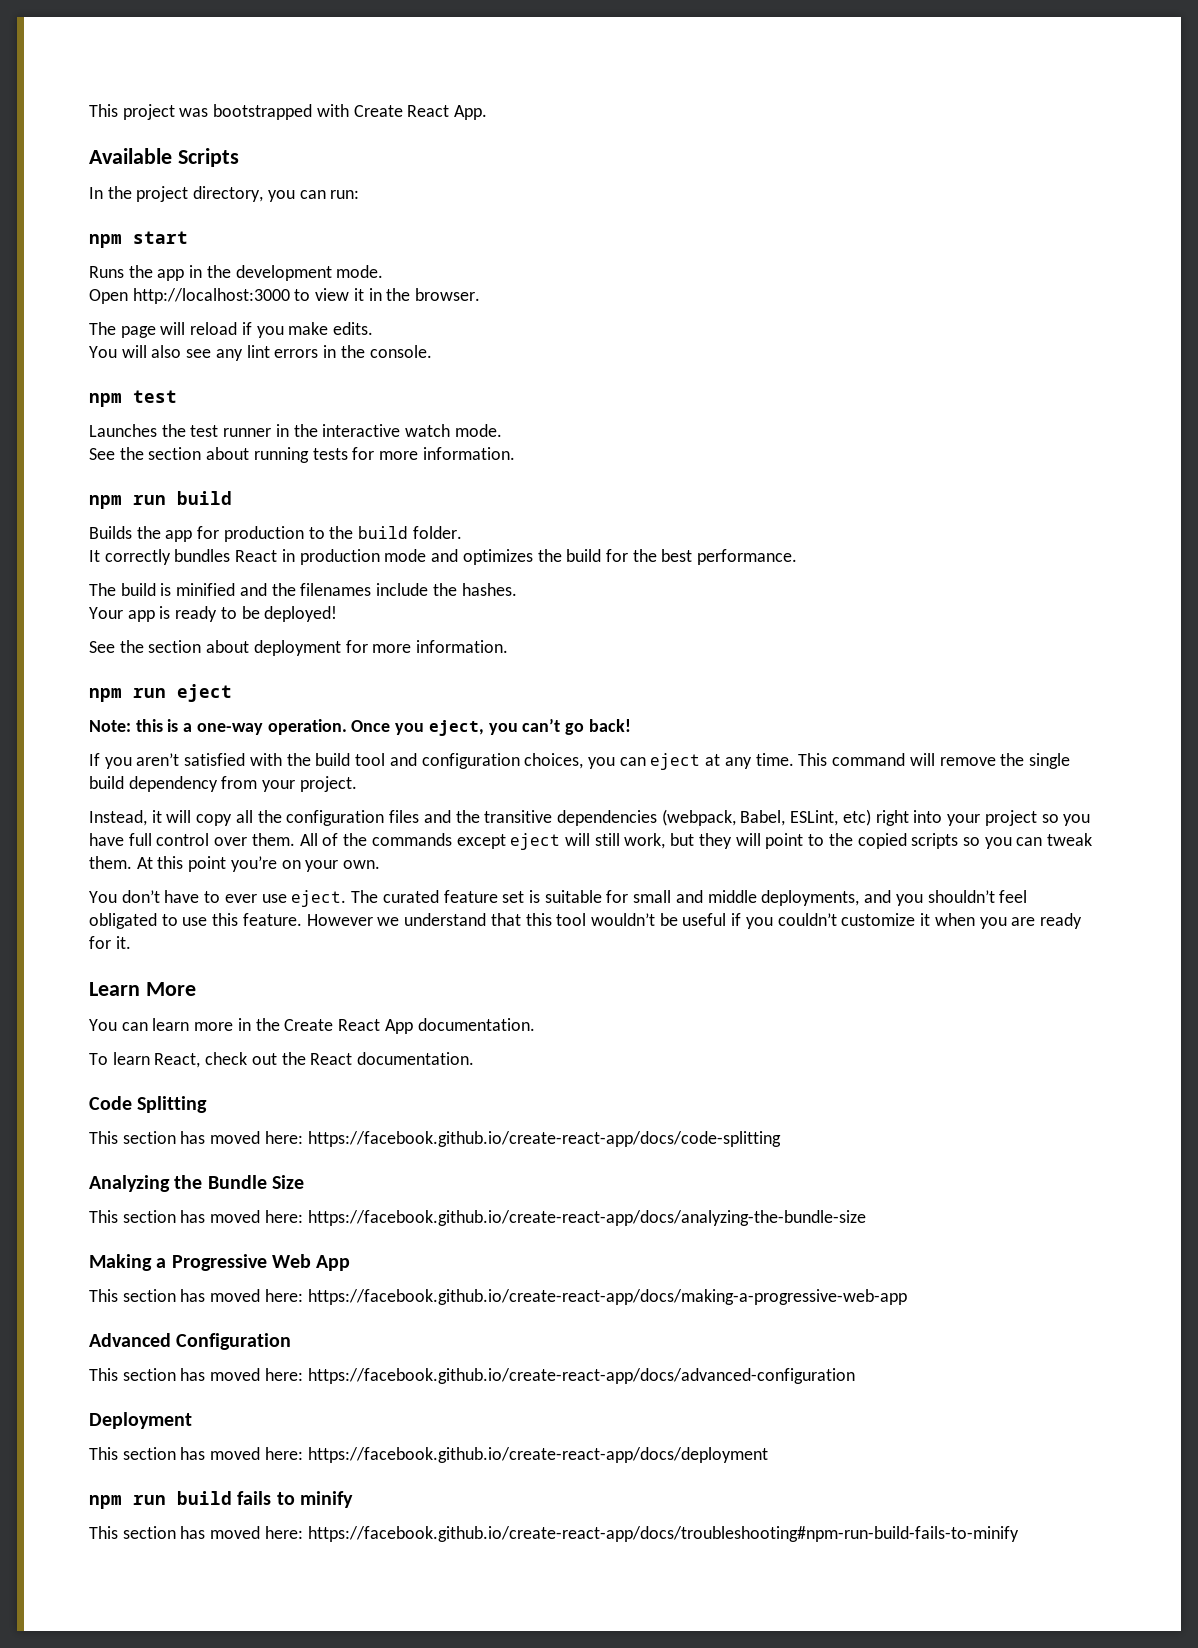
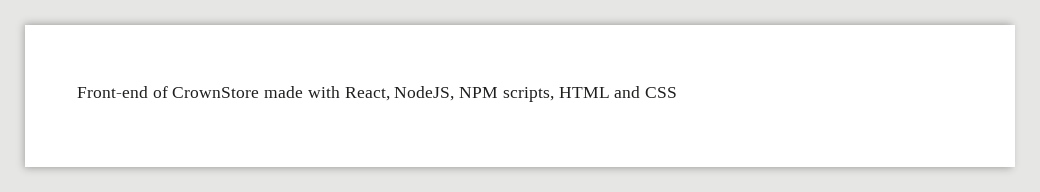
- This project was bootstrapped with Create React App.
- Available Scripts
- In the project directory, you can run:
- npm start
- Runs the app in the development mode.
- Open http://localhost:3000 to view it in the browser.
- The page will reload if you make edits.
- You will also see any lint errors in the console.
- npm test
- Launches the test runner in the interactive watch mode.
- See the section about running tests for more information.
- npm run build
- Builds the app for production to the build folder.
- It correctly bundles React in production mode and optimizes the build for the best performance.
- The build is minified and the filenames include the hashes.
- Your app is ready to be deployed!
- See the section about deployment for more information.
- npm run eject
- Note: this is a one-way operation. Once you eject, you can’t go back!
- If you aren’t satisfied with the build tool and configuration choices, you can eject at any time. This command will remove the single build dependency from your project.
- Instead, it will copy all the configuration files and the transitive dependencies (webpack, Babel, ESLint, etc) right into your project so you have full control over them. All of the commands except eject will still work, but they will point to the copied scripts so you can tweak them. At this point you’re on your own.
- You don’t have to ever use eject. The curated feature set is suitable for small and middle deployments, and you shouldn’t feel obligated to use this feature. However we understand that this tool wouldn’t be useful if you couldn’t customize it when you are ready for it.
- Learn More
- You can learn more in the Create React App documentation.
- To learn React, check out the React documentation.
- Code Splitting
- This section has moved here: https://facebook.github.io/create-react-app/docs/code-splitting
- Analyzing the Bundle Size
- This section has moved here: https://facebook.github.io/create-react-app/docs/analyzing-the-bundle-size
- Making a Progressive Web App
- This section has moved here: https://facebook.github.io/create-react-app/docs/making-a-progressive-web-app
- Advanced Configuration
- This section has moved here: https://facebook.github.io/create-react-app/docs/advanced-configuration
- Deployment
- This section has moved here: https://facebook.github.io/create-react-app/docs/deployment
- npm run build fails to minify
- This section has moved here: https://facebook.github.io/create-react-app/docs/troubleshooting#npm-run-build-fails-to-minify
+ Front-end of CrownStore made with React, NodeJS, NPM scripts, HTML and CSS

